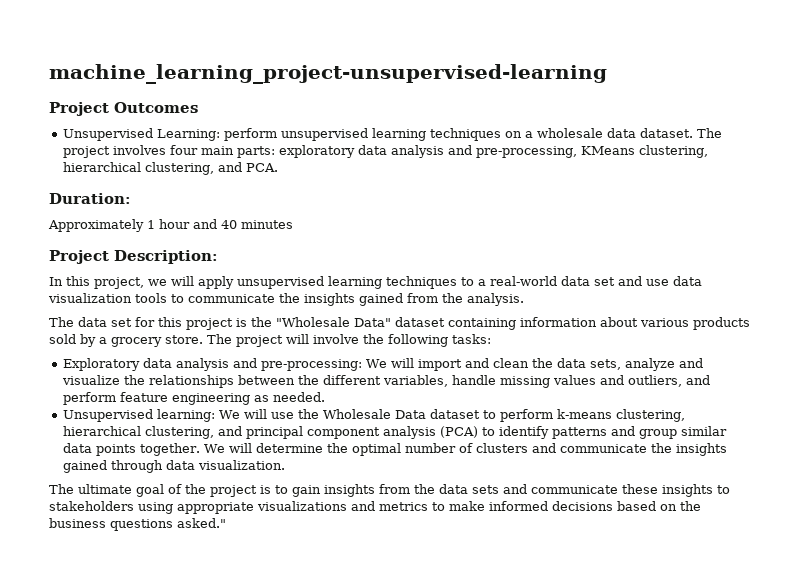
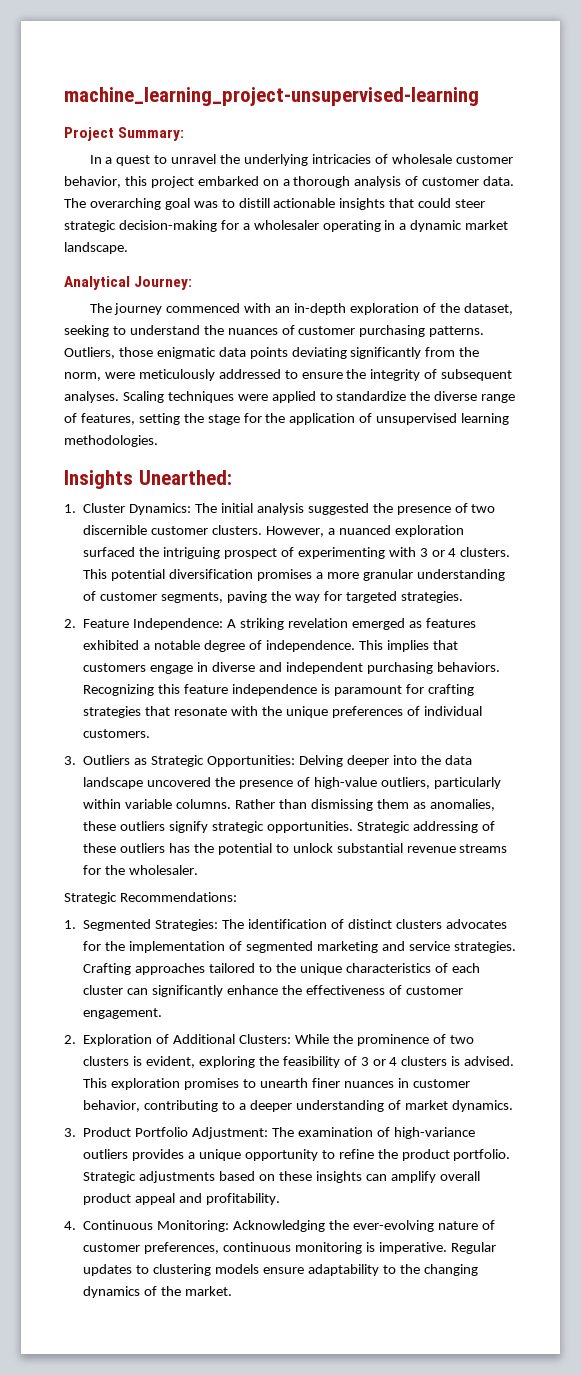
- Project Outcomes
- Unsupervised Learning: perform unsupervised learning techniques on a wholesale data dataset. The project involves four main parts: exploratory data analysis and pre-processing, KMeans clustering, hierarchical clustering, and PCA.
- Duration:
- Approximately 1 hour and 40 minutes
- Project Description:
- In this project, we will apply unsupervised learning techniques to a real-world data set and use data visualization tools to communicate the insights gained from the analysis.
- The data set for this project is the "Wholesale Data" dataset containing information about various products sold by a grocery store. The project will involve the following tasks:
- Exploratory data analysis and pre-processing: We will import and clean the data sets, analyze and visualize the relationships between the different variables, handle missing values and outliers, and perform feature engineering as needed.
- Unsupervised learning: We will use the Wholesale Data dataset to perform k-means clustering, hierarchical clustering, and principal component analysis (PCA) to identify patterns and group similar data points together. We will determine the optimal number of clusters and communicate the insights gained through data visualization.
- The ultimate goal of the project is to gain insights from the data sets and communicate these insights to stakeholders using appropriate visualizations and metrics to make informed decisions based on the business questions asked."
+ Project Summary:
+ In a quest to unravel the underlying intricacies of wholesale customer behavior, this project embarked on a thorough analysis of customer data. The overarching goal was to distill actionable insights that could steer strategic decision-making for a wholesaler operating in a dynamic market landscape.
+ Analytical Journey:
+ The journey commenced with an in-depth exploration of the dataset, seeking to understand the nuances of customer purchasing patterns. Outliers, those enigmatic data points deviating significantly from the norm, were meticulously addressed to ensure the integrity of subsequent analyses. Scaling techniques were applied to standardize the diverse range of features, setting the stage for the application of unsupervised learning methodologies.
+ Insights Unearthed:
+ 1. Cluster Dynamics: The initial analysis suggested the presence of two discernible customer clusters. However, a nuanced exploration surfaced the intriguing prospect of experimenting with 3 or 4 clusters. This potential diversification promises a more granular understanding of customer segments, paving the way for targeted strategies.
+ 2. Feature Independence: A striking revelation emerged as features exhibited a notable degree of independence. This implies that customers engage in diverse and independent purchasing behaviors. Recognizing this feature independence is paramount for crafting strategies that resonate with the unique preferences of individual customers.
+ 3. Outliers as Strategic Opportunities: Delving deeper into the data landscape uncovered the presence of high-value outliers, particularly within variable columns. Rather than dismissing them as anomalies, these outliers signify strategic opportunities. Strategic addressing of these outliers has the potential to unlock substantial revenue streams for the wholesaler.
+ Strategic Recommendations:
+ 1. Segmented Strategies: The identification of distinct clusters advocates for the implementation of segmented marketing and service strategies. Crafting approaches tailored to the unique characteristics of each cluster can significantly enhance the effectiveness of customer engagement.
+ 2. Exploration of Additional Clusters: While the prominence of two clusters is evident, exploring the feasibility of 3 or 4 clusters is advised. This exploration promises to unearth finer nuances in customer behavior, contributing to a deeper understanding of market dynamics.
+ 3. Product Portfolio Adjustment: The examination of high-variance outliers provides a unique opportunity to refine the product portfolio. Strategic adjustments based on these insights can amplify overall product appeal and profitability.
+ 4. Continuous Monitoring: Acknowledging the ever-evolving nature of customer preferences, continuous monitoring is imperative. Regular updates to clustering models ensure adaptability to the changing dynamics of the market.

